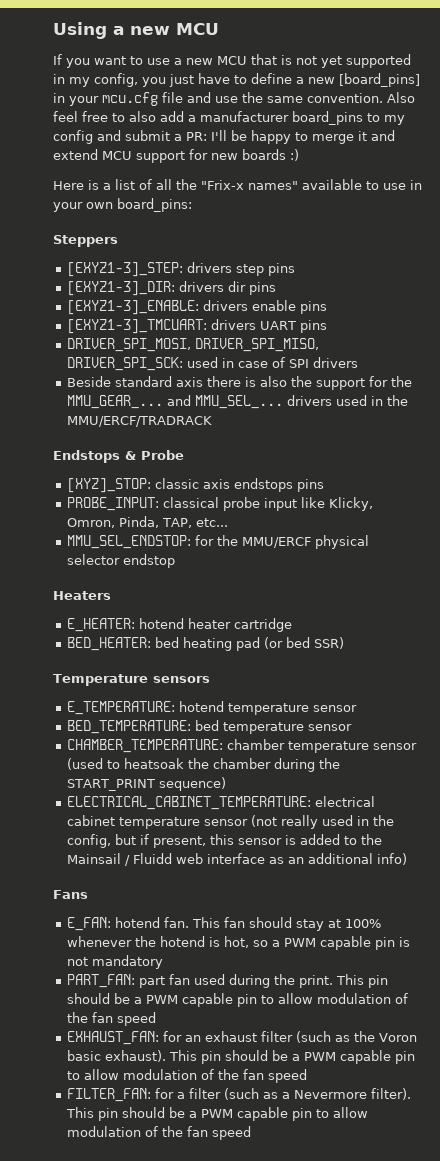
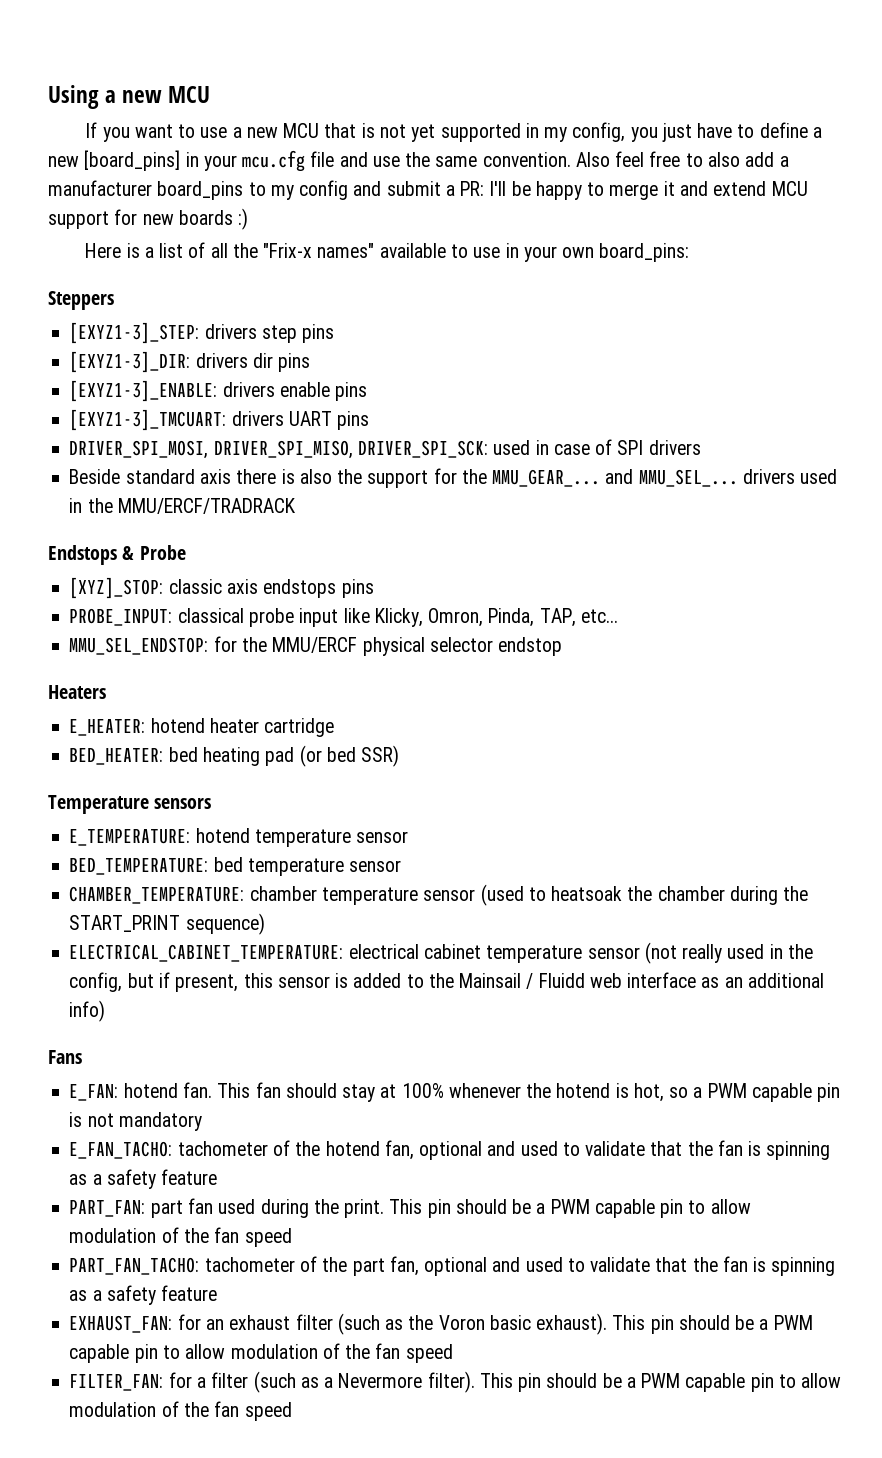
+ E_FAN_TACHO: tachometer of the hotend fan, optional and used to validate that the fan is spinning as a safety feature
+ PART_FAN_TACHO: tachometer of the part fan, optional and used to validate that the fan is spinning as a safety feature

